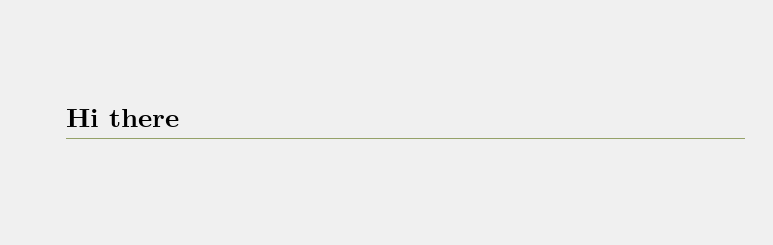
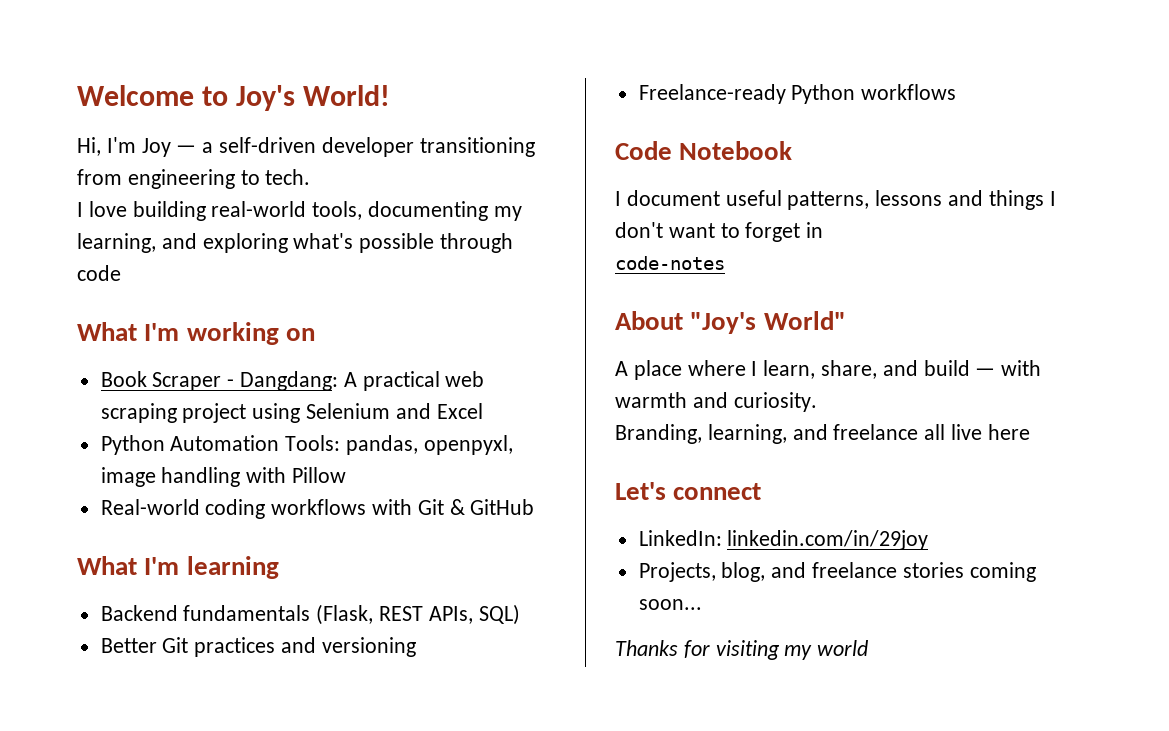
- Hi there
+ Welcome to Joy's World!
+ Hi, I'm Joy — a self-driven developer transitioning from engineering to tech.
+ I love building real-world tools, documenting my learning, and exploring what's possible through code
+ What I'm working on
+ Book Scraper - Dangdang: A practical web scraping project using Selenium and Excel
+ Python Automation Tools: pandas, openpyxl, image handling with Pillow
+ Real-world coding workflows with Git & GitHub
+ What I'm learning
+ Backend fundamentals (Flask, REST APIs, SQL)
+ Better Git practices and versioning
+ Freelance-ready Python workflows
+ Code Notebook
+ I document useful patterns, lessons and things I don't want to forget in
+ code-notes
+ About "Joy's World"
+ A place where I learn, share, and build — with warmth and curiosity.
+ Branding, learning, and freelance all live here
+ Let's connect
+ LinkedIn: linkedin.com/in/29joy
+ Projects, blog, and freelance stories coming soon...
+ Thanks for visiting my world

